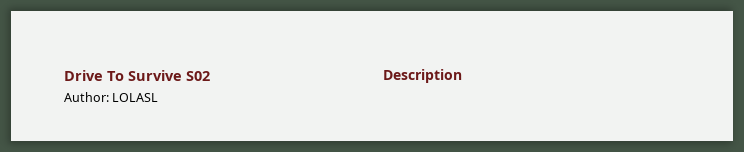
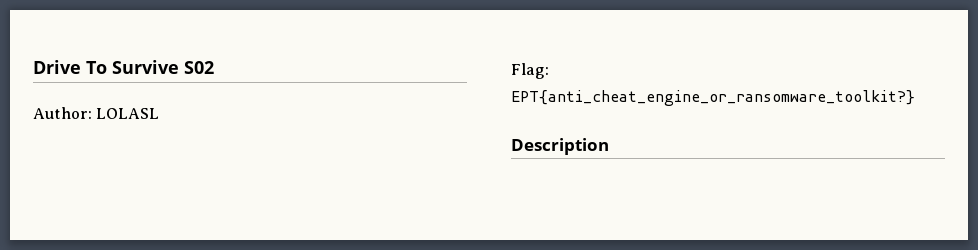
+ Flag: EPT{anti_cheat_engine_or_ransomware_toolkit?}

